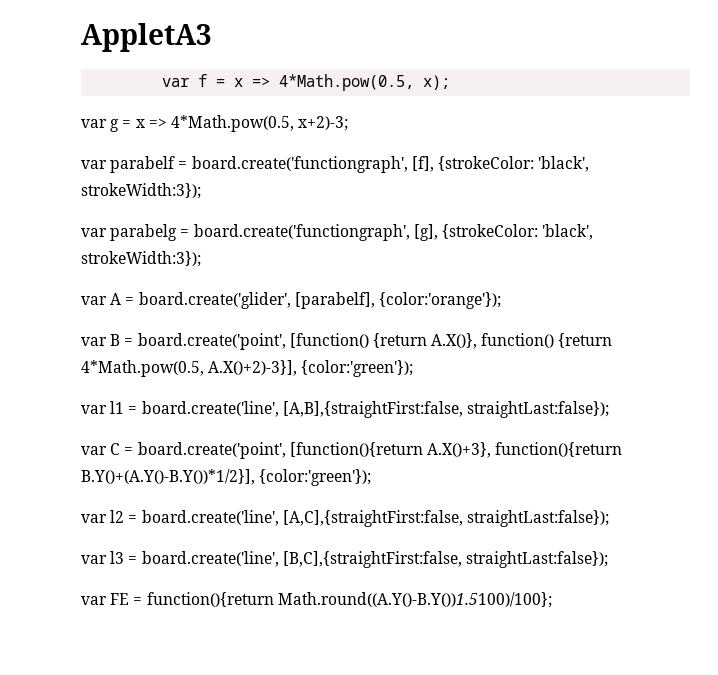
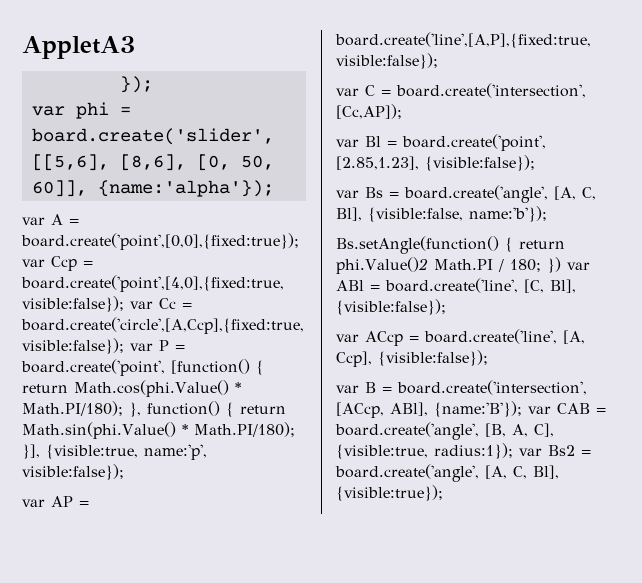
- var f = x => 4*Math.pow(0.5, x);
- var g = x => 4*Math.pow(0.5, x+2)-3;
- var parabelf = board.create('functiongraph', [f], {strokeColor: 'black', strokeWidth:3});
- var parabelg = board.create('functiongraph', [g], {strokeColor: 'black', strokeWidth:3});
- var A = board.create('glider', [parabelf], {color:'orange'});
- var B = board.create('point', [function() {return A.X()}, function() {return 4*Math.pow(0.5, A.X()+2)-3}], {color:'green'});
- var l1 = board.create('line', [A,B],{straightFirst:false, straightLast:false});
- var C = board.create('point', [function(){return A.X()+3}, function(){return B.Y()+(A.Y()-B.Y())*1/2}], {color:'green'});
- var l2 = board.create('line', [A,C],{straightFirst:false, straightLast:false});
- var l3 = board.create('line', [B,C],{straightFirst:false, straightLast:false});
- var FE = function(){return Math.round((A.Y()-B.Y())1.5100)/100};
+ });
+ var phi = board.create('slider', [[5,6], [8,6], [0, 50, 60]], {name:'alpha'});
+ var A = board.create('point',[0,0],{fixed:true}); var Ccp = board.create('point',[4,0],{fixed:true, visible:false}); var Cc = board.create('circle',[A,Ccp],{fixed:true, visible:false}); var P = board.create('point', [function() { return Math.cos(phi.Value() * Math.PI/180); }, function() { return Math.sin(phi.Value() * Math.PI/180); }], {visible:true, name:'p', visible:false});
+ var AP = board.create('line',[A,P],{fixed:true, visible:false});
+ var C = board.create('intersection', [Cc,AP]);
+ var Bl = board.create('point', [2.85,1.23], {visible:false});
+ var Bs = board.create('angle', [A, C, Bl], {visible:false, name:'b'});
+ Bs.setAngle(function() { return phi.Value()2 Math.PI / 180; }) var ABl = board.create('line', [C, Bl], {visible:false});
+ var ACcp = board.create('line', [A, Ccp], {visible:false});
+ var B = board.create('intersection', [ACcp, ABl], {name:'B'}); var CAB = board.create('angle', [B, A, C], {visible:true, radius:1}); var Bs2 = board.create('angle', [A, C, Bl], {visible:true});

